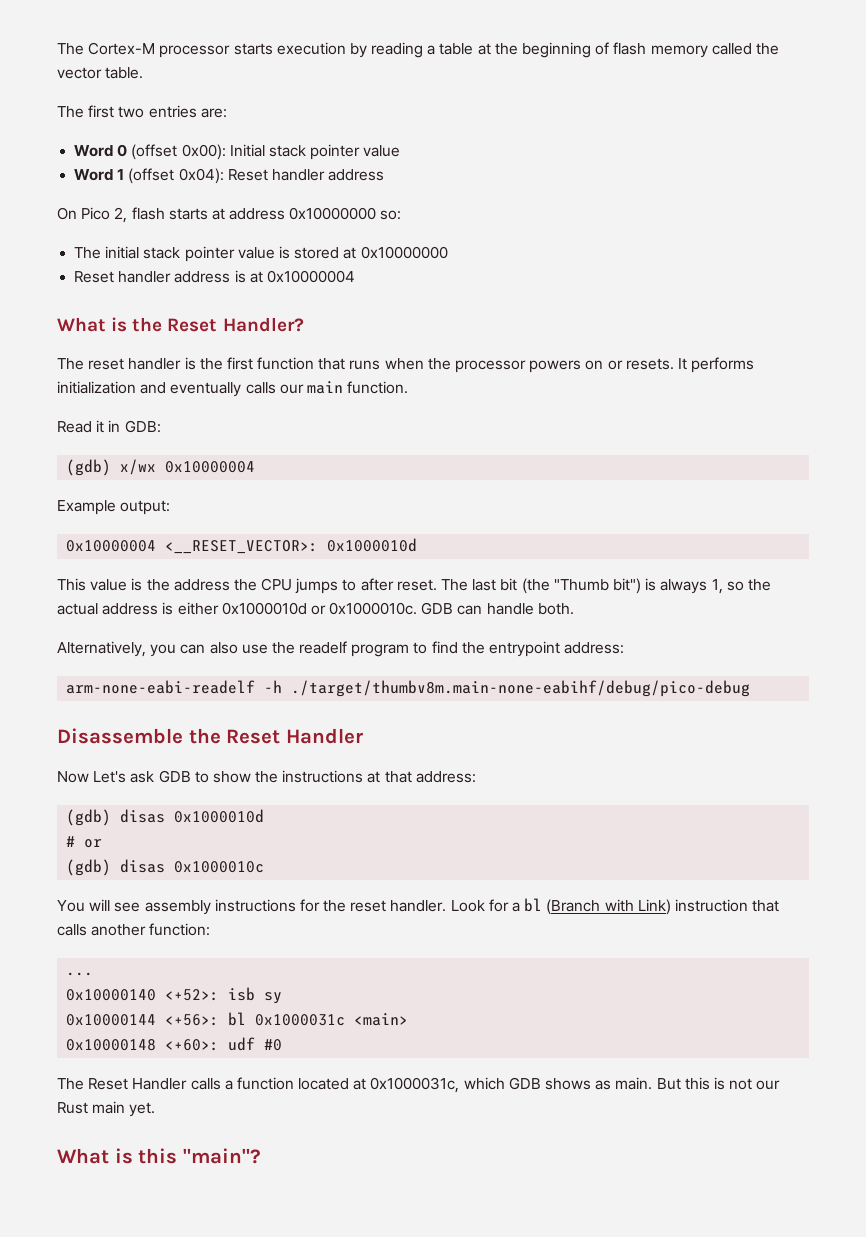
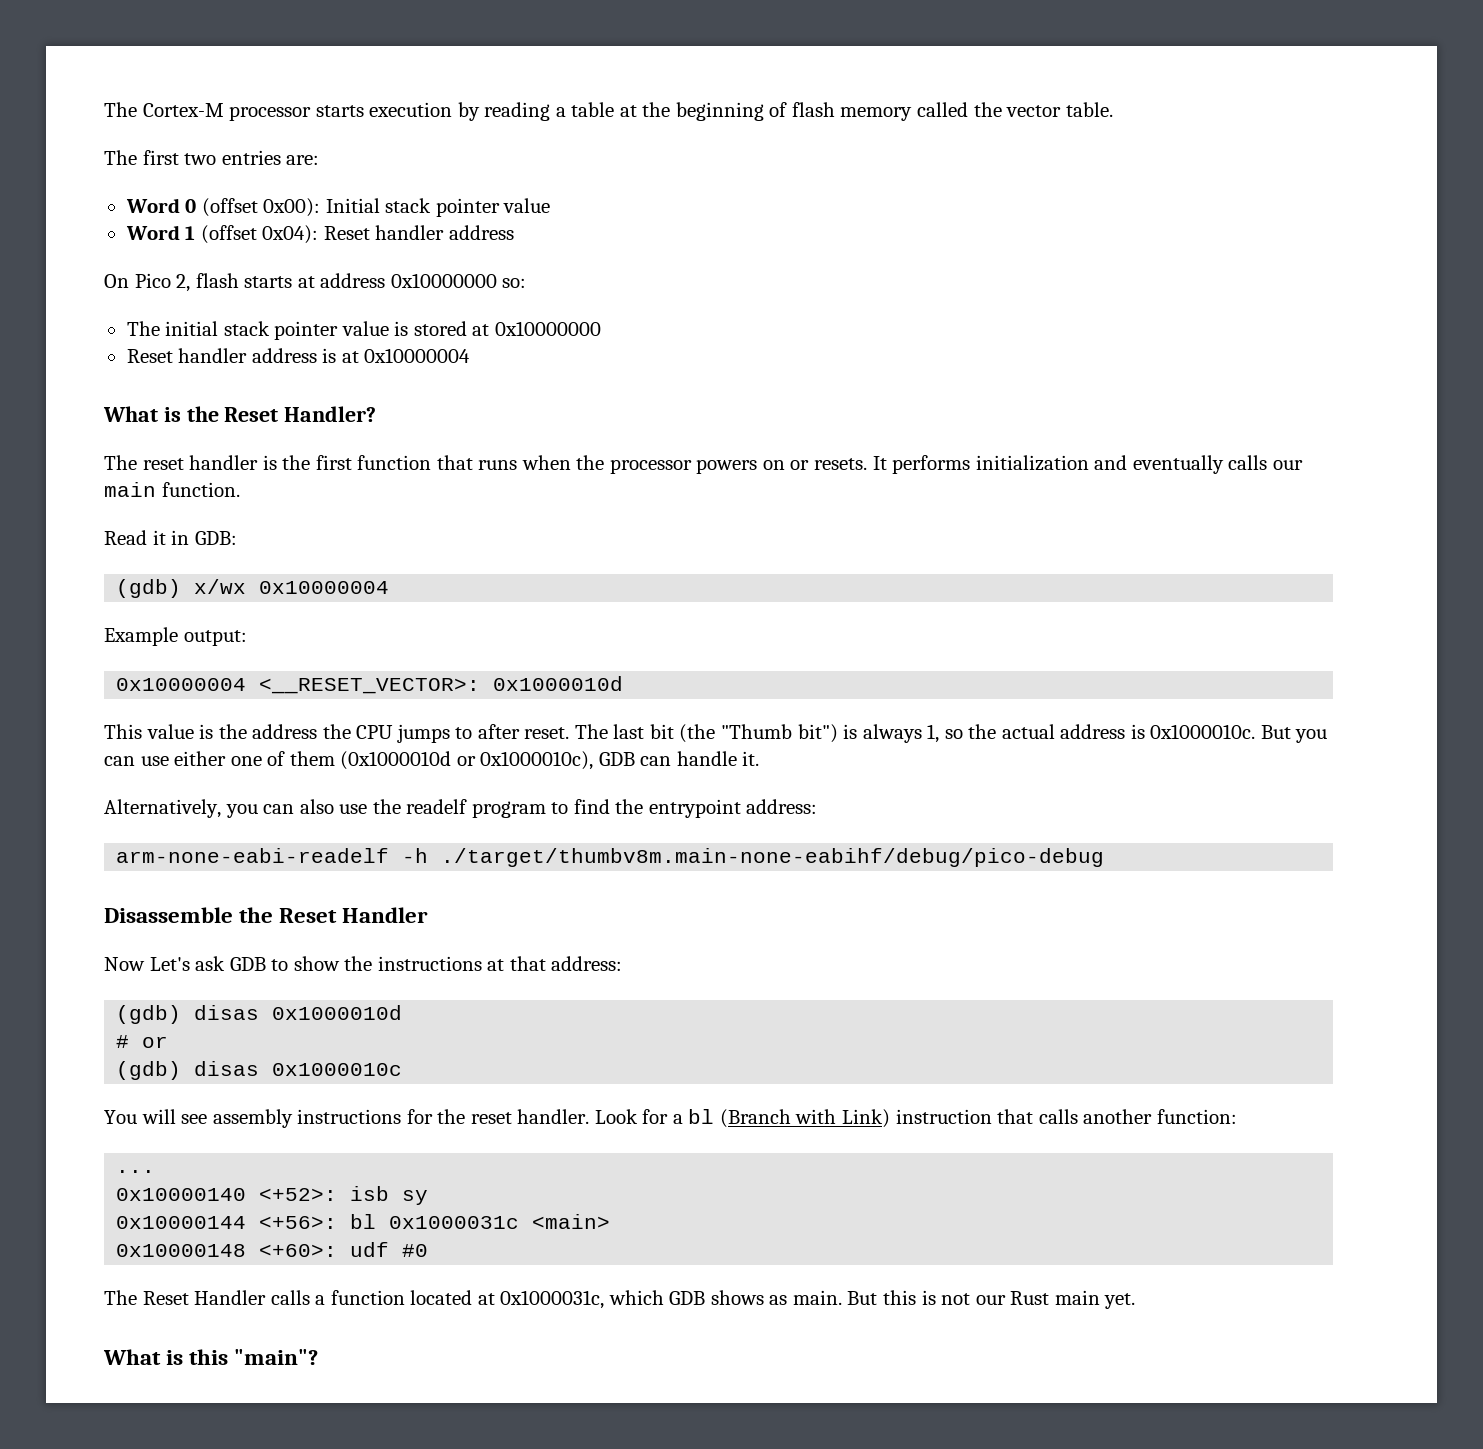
- The last bit (the "Thumb bit") is always 1, so the actual address is either 0x1000010d or 0x1000010c. GDB can handle both.
+ The last bit (the "Thumb bit") is always 1, so the actual address is 0x1000010c. But you can use either one of them (0x1000010d or 0x1000010c), GDB can handle it.

